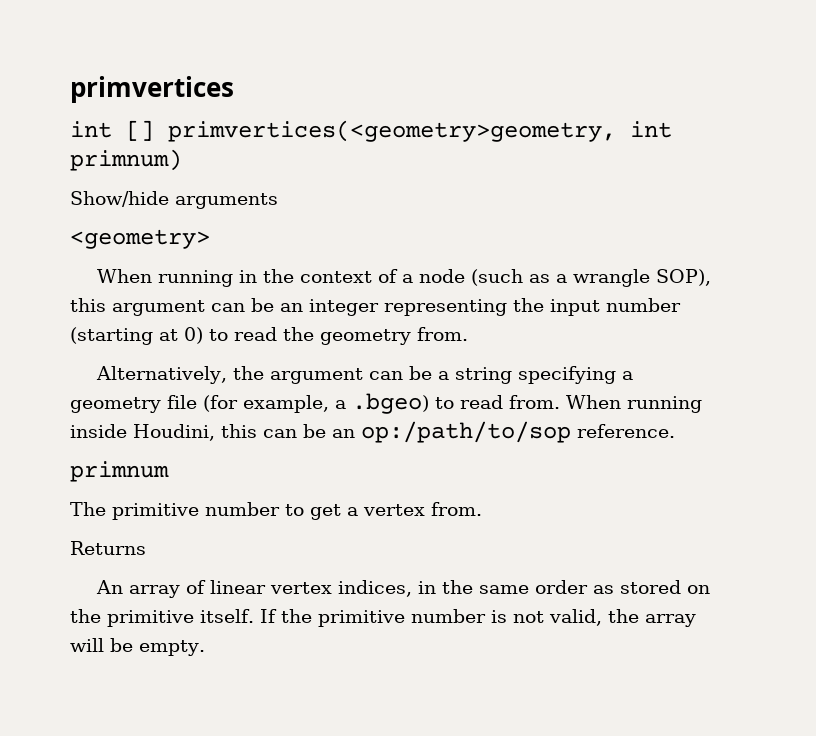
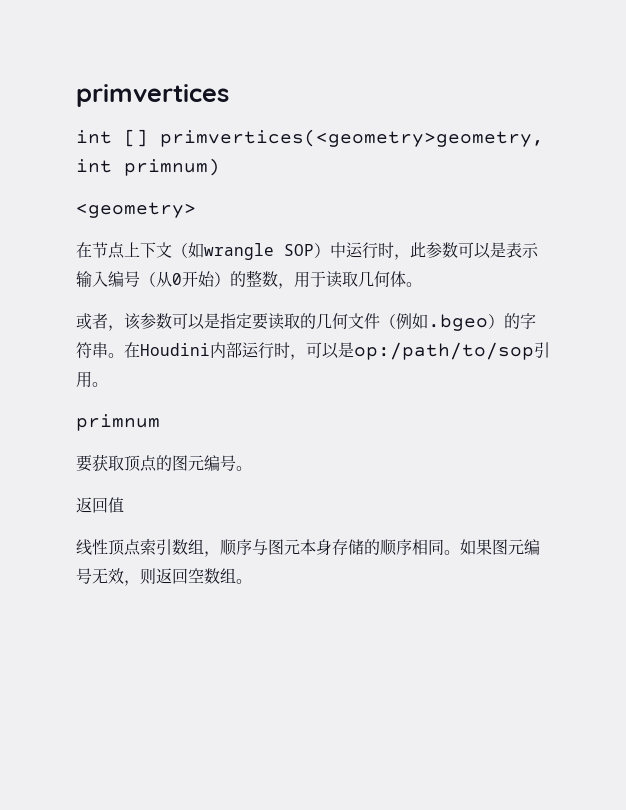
- Show/hide arguments
- When running in the context of a node (such as a wrangle SOP), this argument can be an integer representing the input number (starting at 0) to read the geometry from.
- Alternatively, the argument can be a string specifying a geometry file (for example, a .bgeo) to read from. When running inside Houdini, this can be an op:/path/to/sop reference.
+ 在节点上下文（如wrangle SOP）中运行时，此参数可以是表示输入编号（从0开始）的整数，用于读取几何体。
+ 或者，该参数可以是指定要读取的几何文件（例如.bgeo）的字符串。在Houdini内部运行时，可以是op:/path/to/sop引用。
  primnum
- The primitive number to get a vertex from.
- Returns
- An array of linear vertex indices, in the same order as stored on the primitive itself. If the primitive number is not valid, the array will be empty.
+ 要获取顶点的图元编号。
+ 返回值
+ 线性顶点索引数组，顺序与图元本身存储的顺序相同。如果图元编号无效，则返回空数组。

